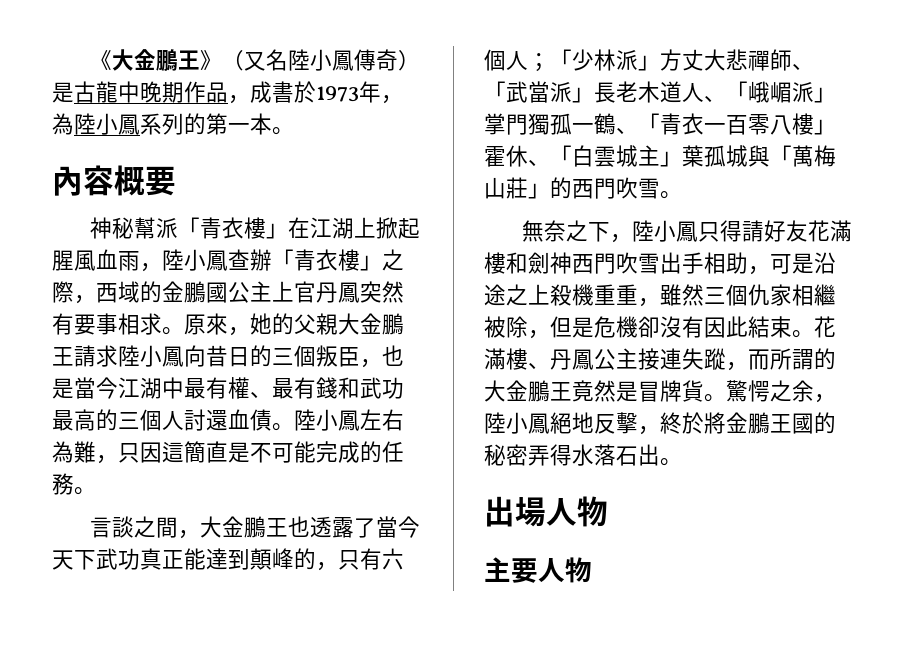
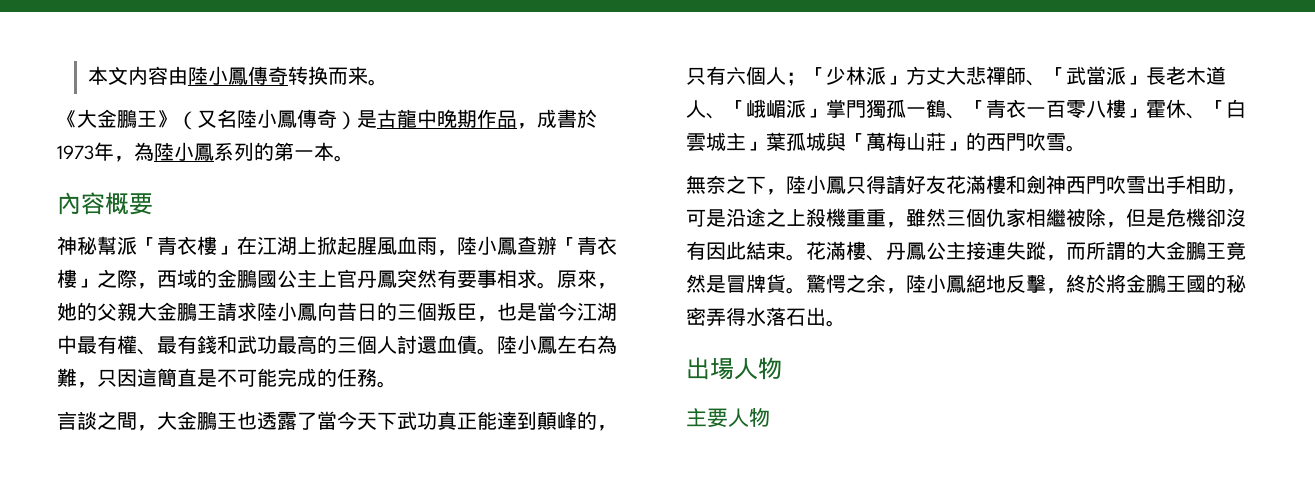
+ 本文内容由陸小鳳傳奇转换而来。

